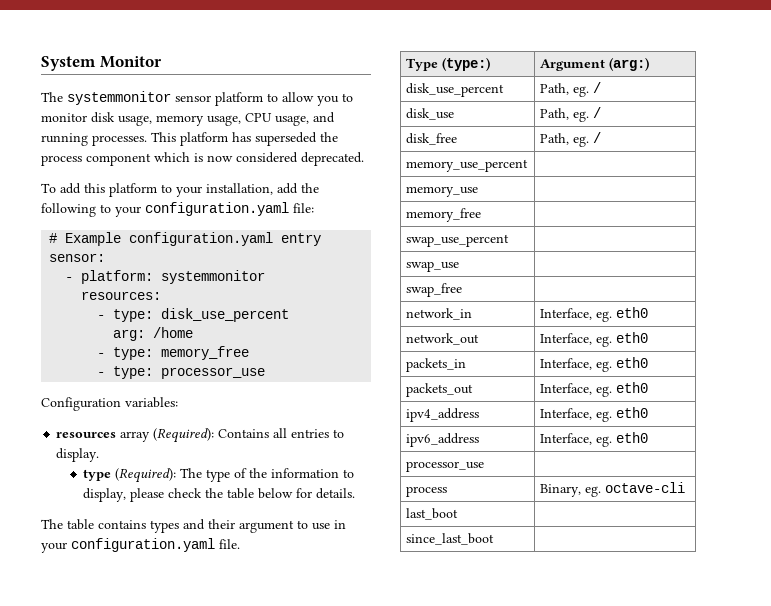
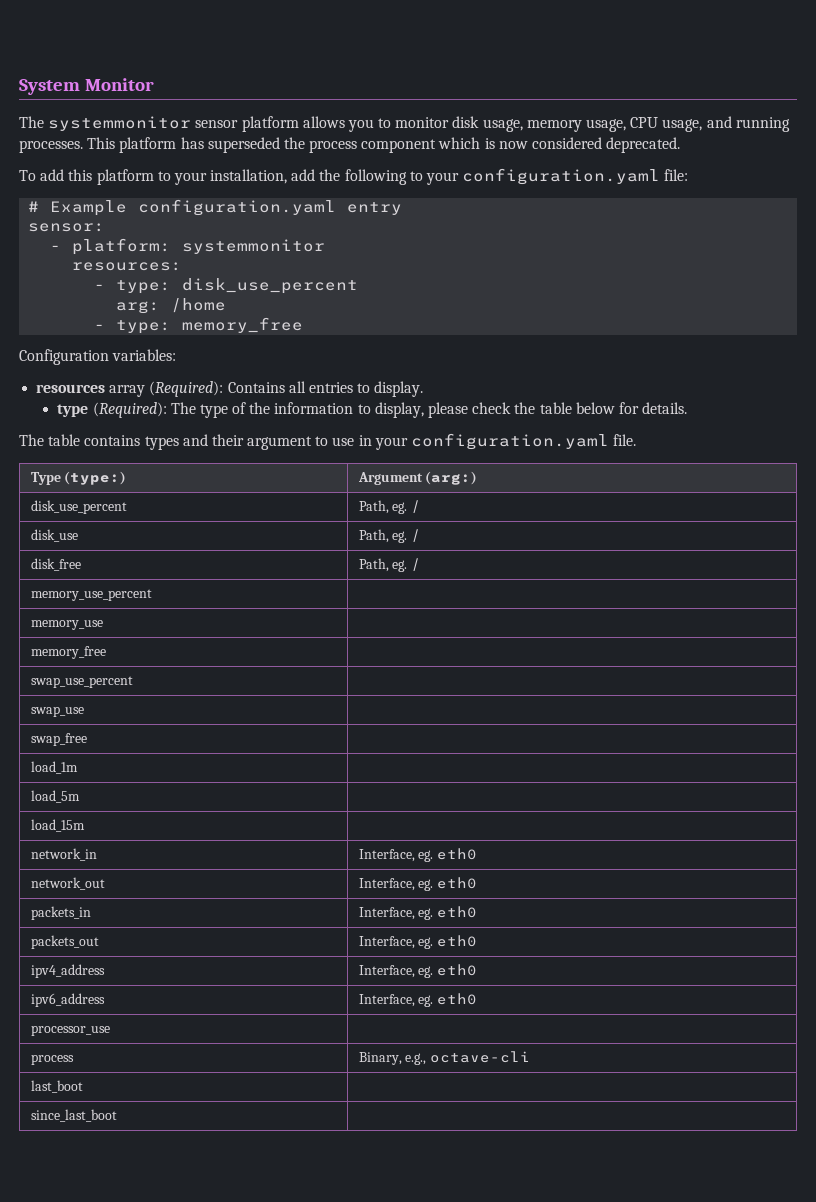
- The systemmonitor sensor platform to allow you to monitor disk usage, memory usage, CPU usage, and running processes.
+ The systemmonitor sensor platform allows you to monitor disk usage, memory usage, CPU usage, and running processes.
- - type: processor_use
+ load_1m |
+ load_5m |
+ load_15m |
- process | Binary, eg. octave-cli
+ process | Binary, e.g., octave-cli

